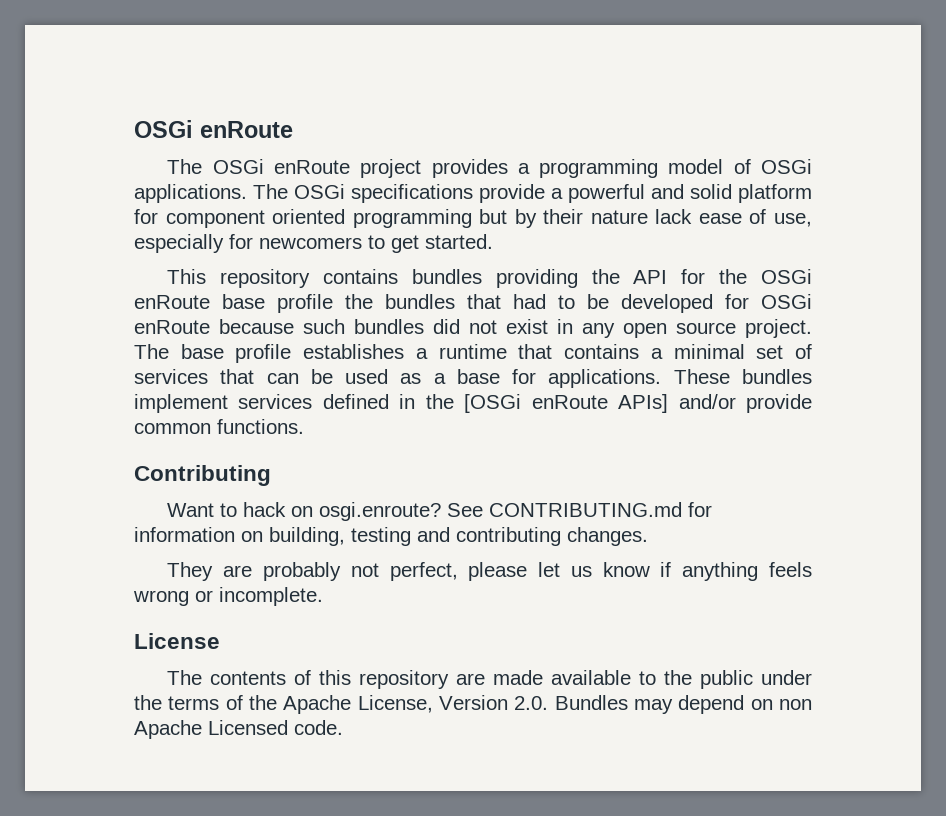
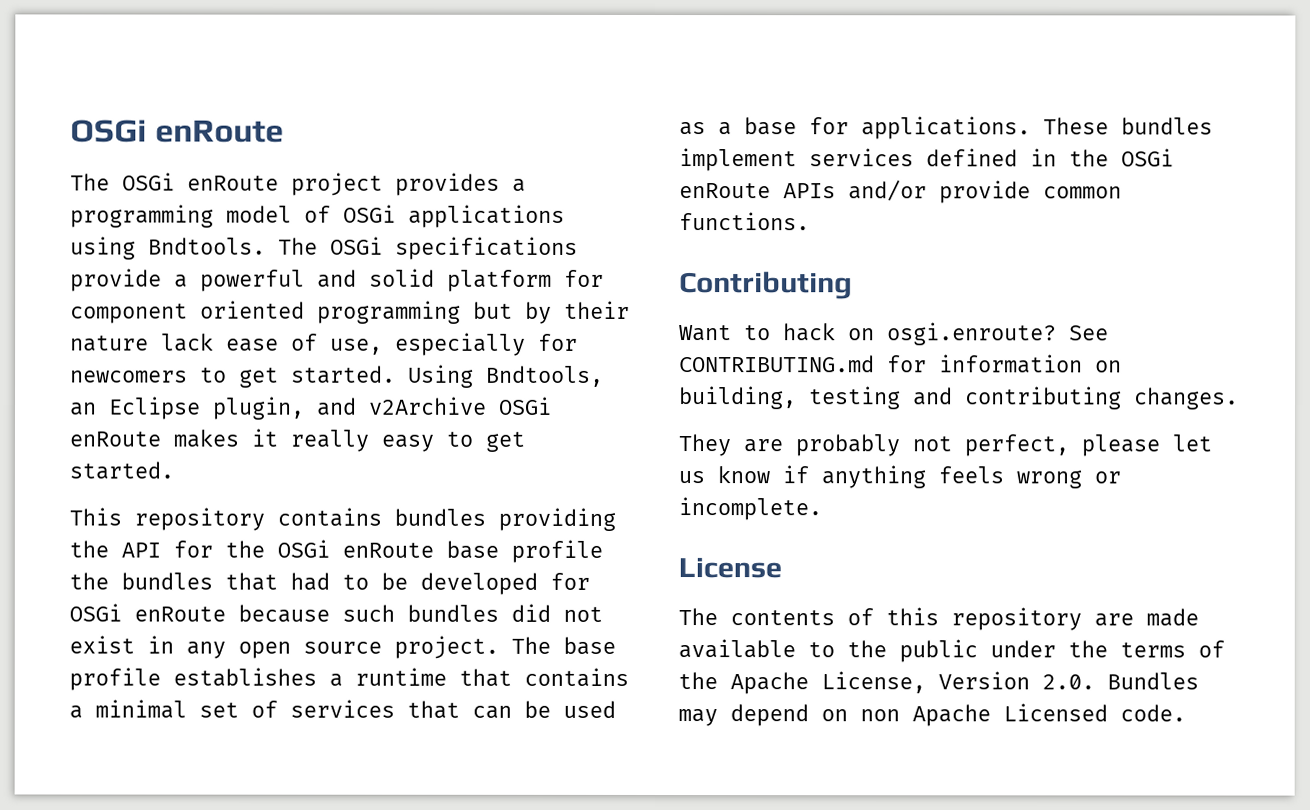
- The OSGi enRoute project provides a programming model of OSGi applications.
+ The OSGi enRoute project provides a programming model of OSGi applications using Bndtools.
+ Using Bndtools, an Eclipse plugin, and v2Archive OSGi enRoute makes it really easy to get started.
- These bundles implement services defined in the [OSGi enRoute APIs] and/or provide common functions.
+ These bundles implement services defined in the OSGi enRoute APIs and/or provide common functions.

